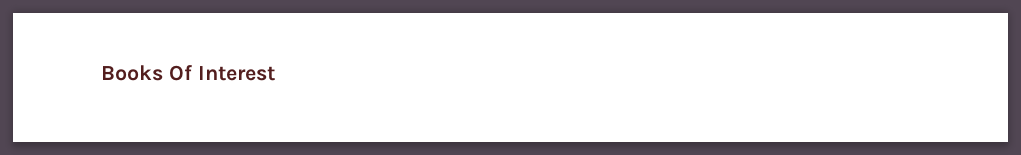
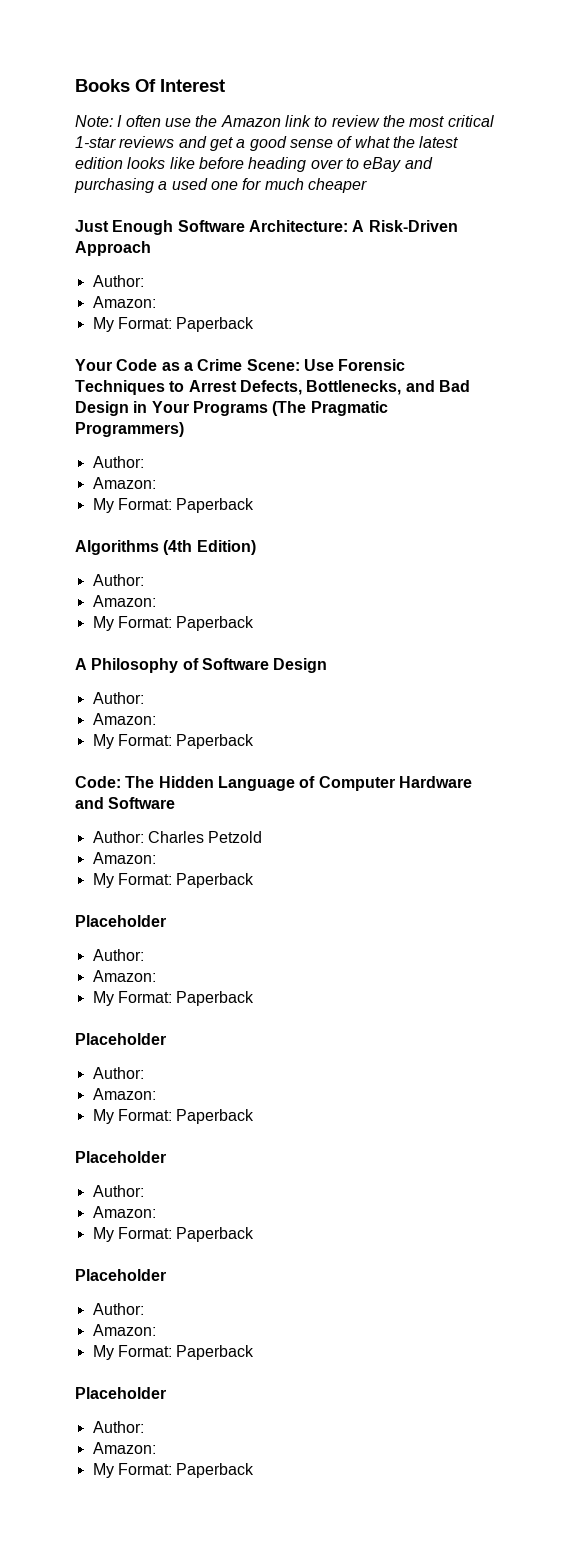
+ Note: I often use the Amazon link to review the most critical 1-star reviews and get a good sense of what the latest edition looks like before heading over to eBay and purchasing a used one for much cheaper
+ Just Enough Software Architecture: A Risk-Driven Approach
+ Author:
+ Amazon:
+ My Format: Paperback
+ Your Code as a Crime Scene: Use Forensic Techniques to Arrest Defects, Bottlenecks, and Bad Design in Your Programs (The Pragmatic Programmers)
+ Author:
+ Amazon:
+ My Format: Paperback
+ Algorithms (4th Edition)
+ Author:
+ Amazon:
+ My Format: Paperback
+ A Philosophy of Software Design
+ Author:
+ Amazon:
+ My Format: Paperback
+ Code: The Hidden Language of Computer Hardware and Software
+ Author: Charles Petzold
+ Amazon:
+ My Format: Paperback
+ Placeholder
+ Author:
+ Amazon:
+ My Format: Paperback
+ Placeholder
+ Author:
+ Amazon:
+ My Format: Paperback
+ Placeholder
+ Author:
+ Amazon:
+ My Format: Paperback
+ Placeholder
+ Author:
+ Amazon:
+ My Format: Paperback
+ Placeholder
+ Author:
+ Amazon:
+ My Format: Paperback

